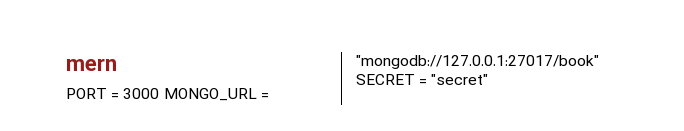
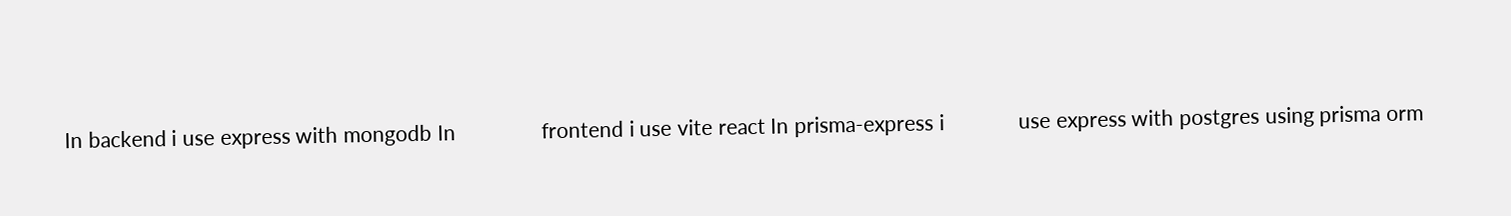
- mern
- PORT = 3000 MONGO_URL = "mongodb://127.0.0.1:27017/book" SECRET = "secret"
+ In backend i use express with mongodb In frontend i use vite react In prisma-express i use express with postgres using prisma orm

